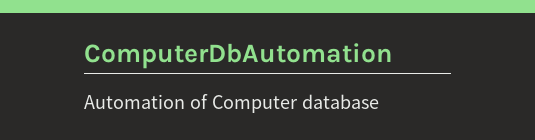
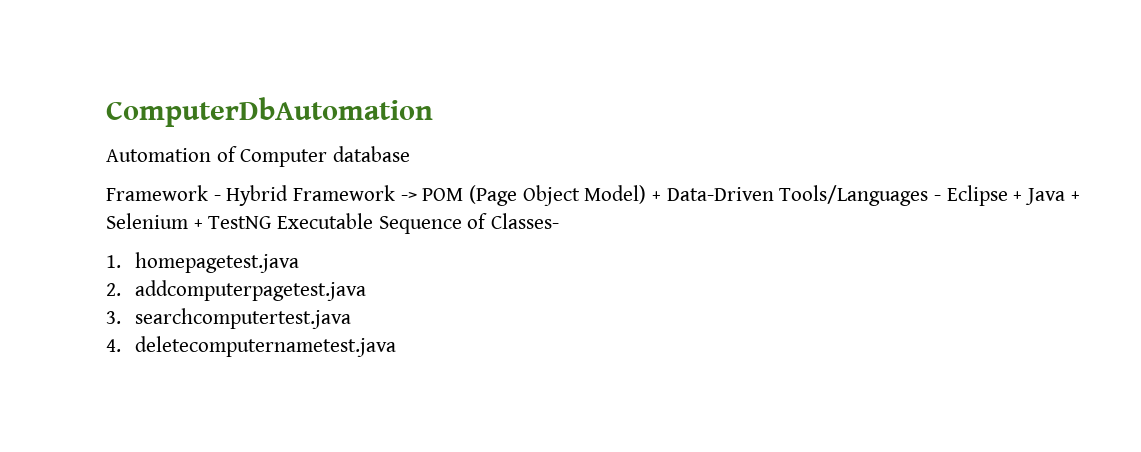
+ Framework - Hybrid Framework -> POM (Page Object Model) + Data-Driven Tools/Languages - Eclipse + Java + Selenium + TestNG Executable Sequence of Classes-
+ 1. homepagetest.java
+ 2. addcomputerpagetest.java
+ 3. searchcomputertest.java
+ 4. deletecomputernametest.java

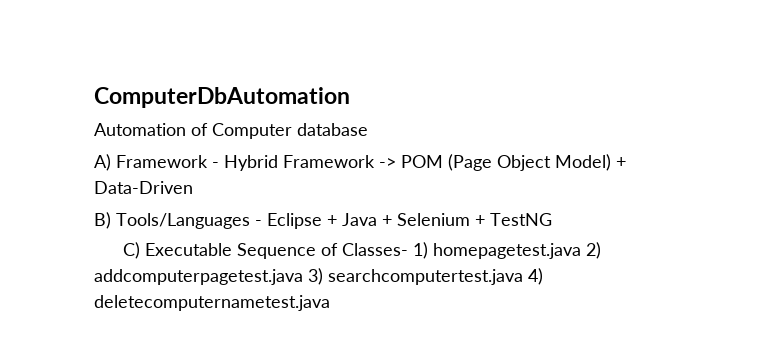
- Framework - Hybrid Framework -> POM (Page Object Model) + Data-Driven Tools/Languages - Eclipse + Java + Selenium + TestNG Executable Sequence of Classes-
- 1. homepagetest.java
- 2. addcomputerpagetest.java
- 3. searchcomputertest.java
- 4. deletecomputernametest.java
+ A) Framework - Hybrid Framework -> POM (Page Object Model) + Data-Driven
+ B) Tools/Languages - Eclipse + Java + Selenium + TestNG
+ C) Executable Sequence of Classes- 1) homepagetest.java 2) addcomputerpagetest.java 3) searchcomputertest.java 4) deletecomputernametest.java

